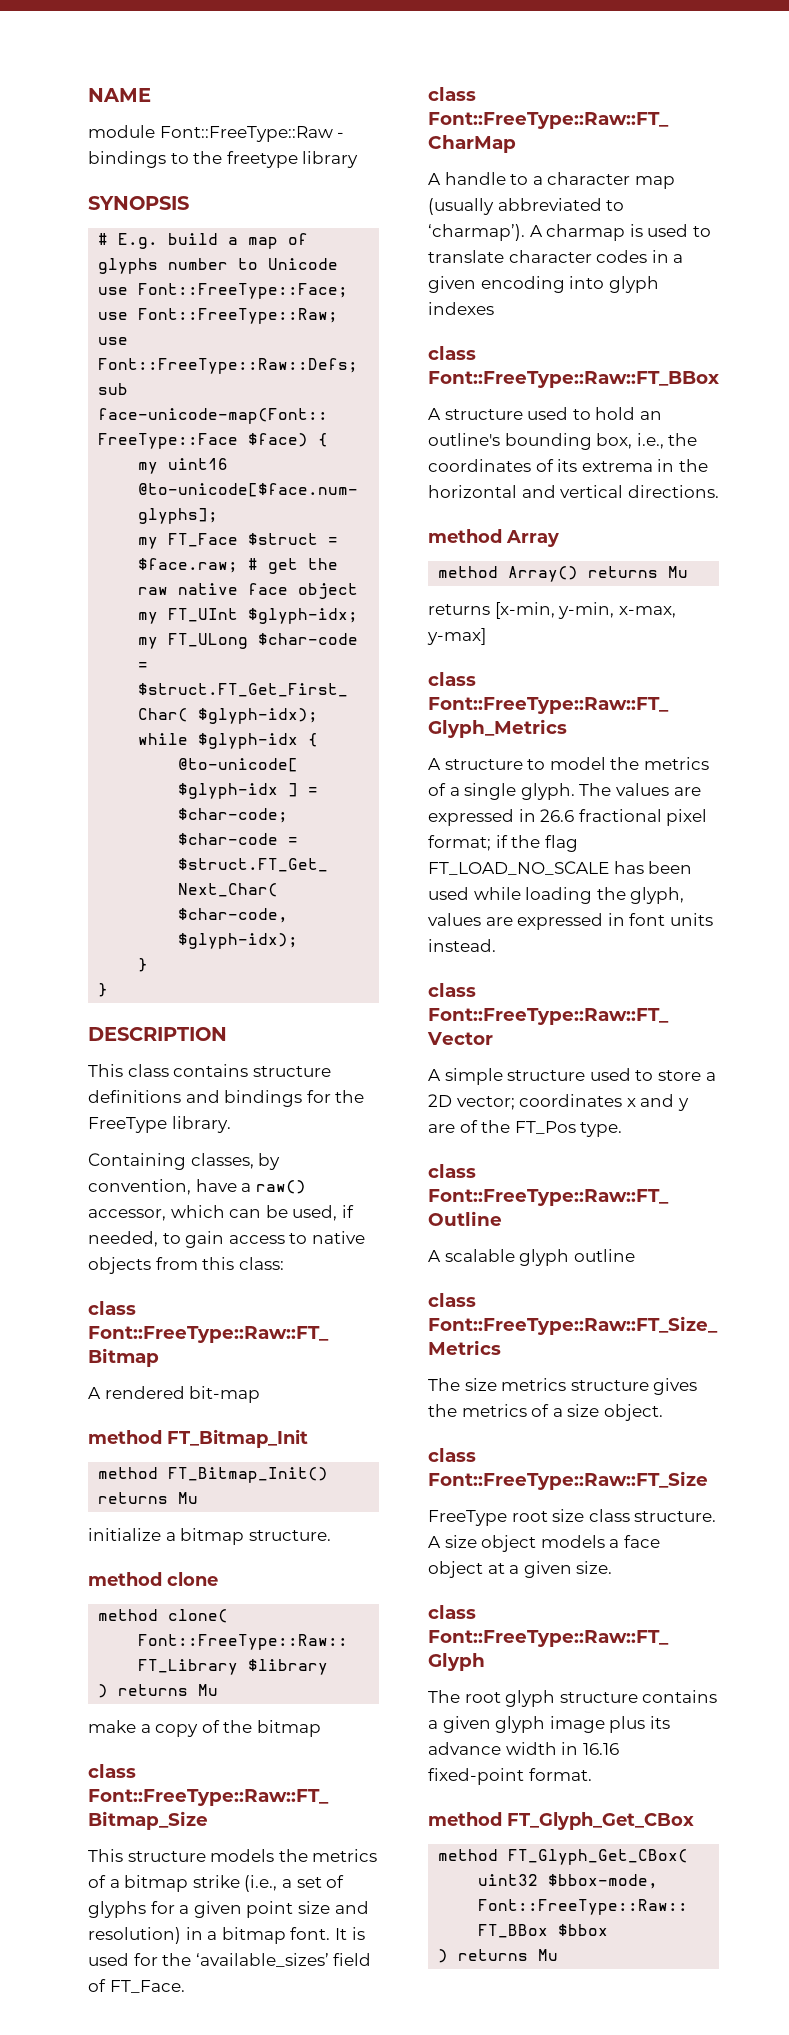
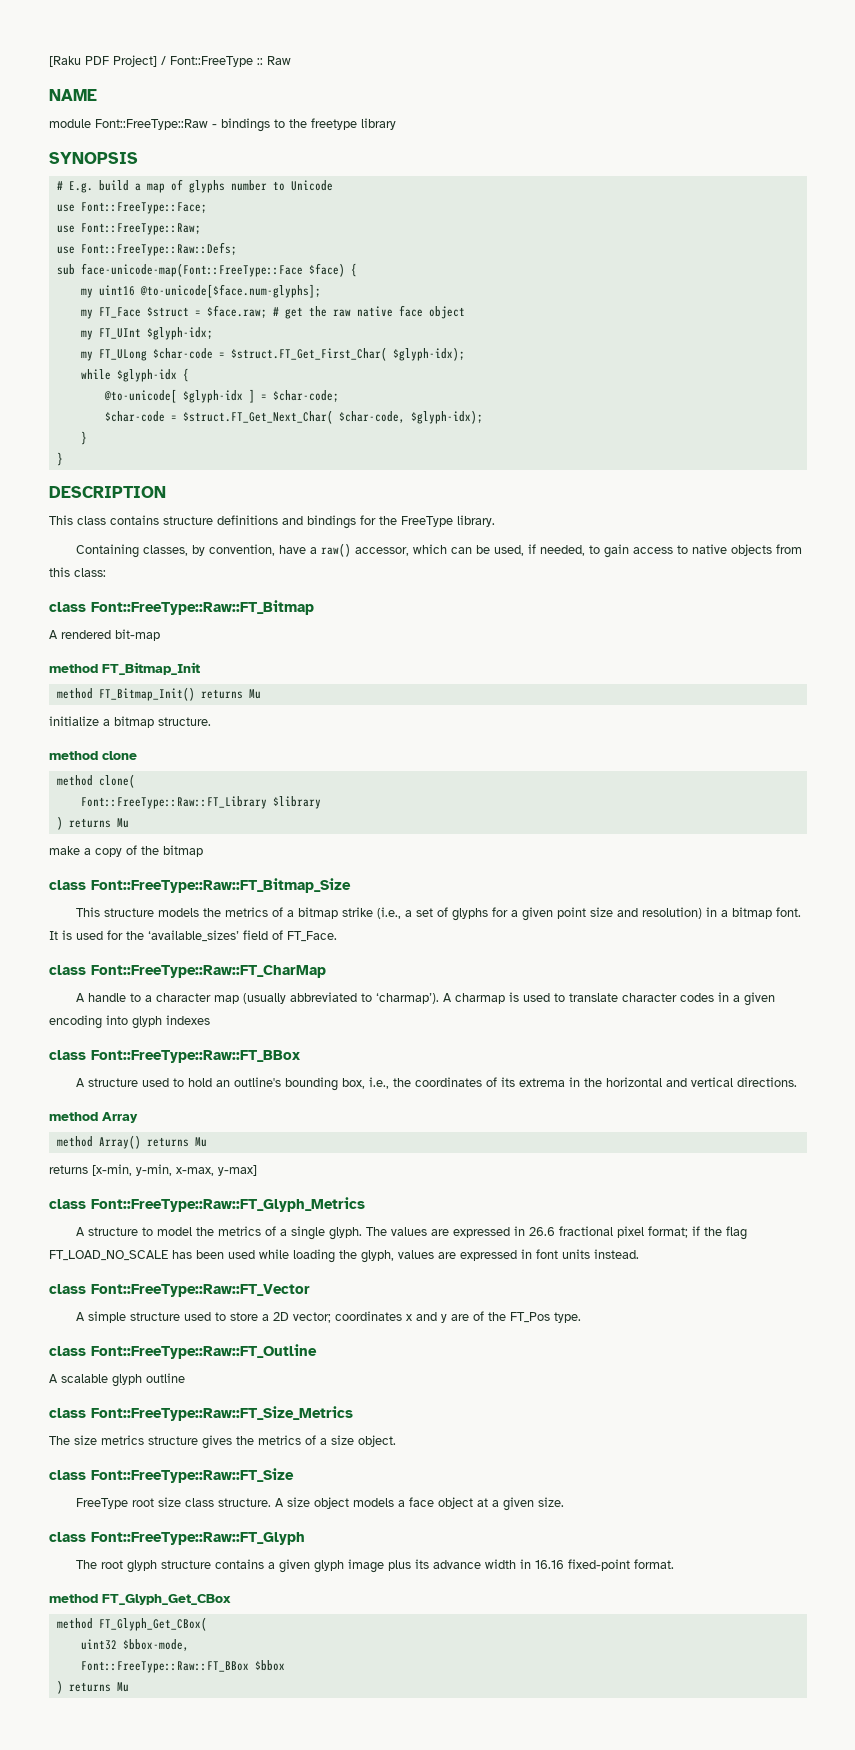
+ [Raku PDF Project] / Font::FreeType :: Raw

